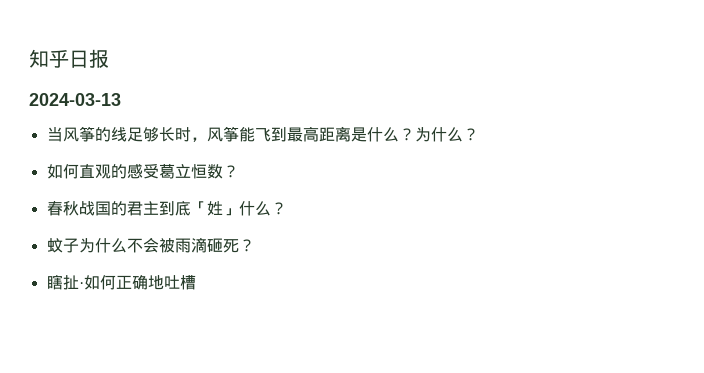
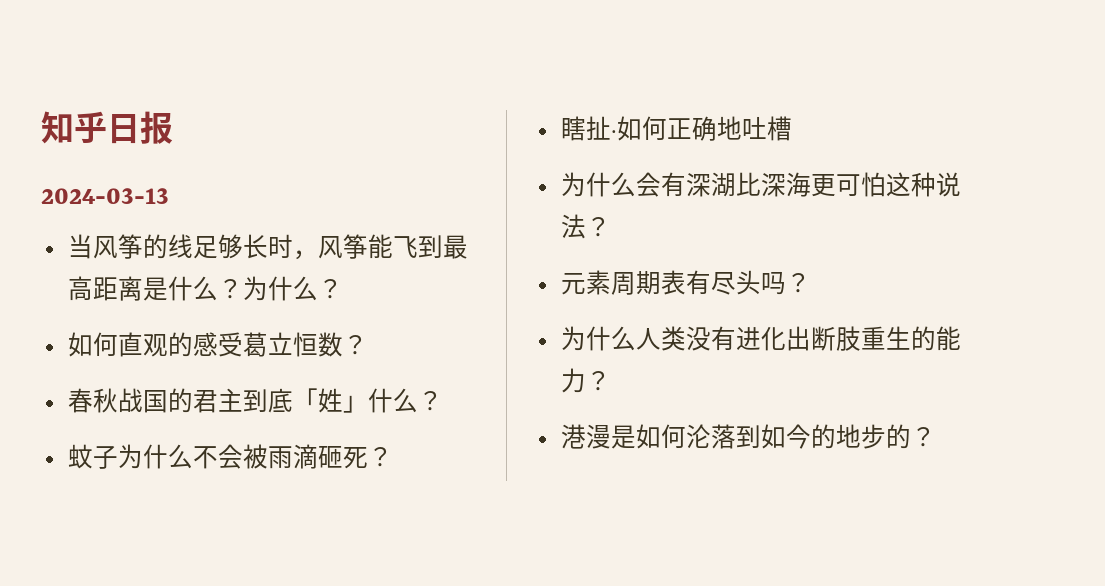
+ 为什么会有深湖比深海更可怕这种说法？
+ 元素周期表有尽头吗？
+ 为什么人类没有进化出断肢重生的能力？
+ 港漫是如何沦落到如今的地步的？

